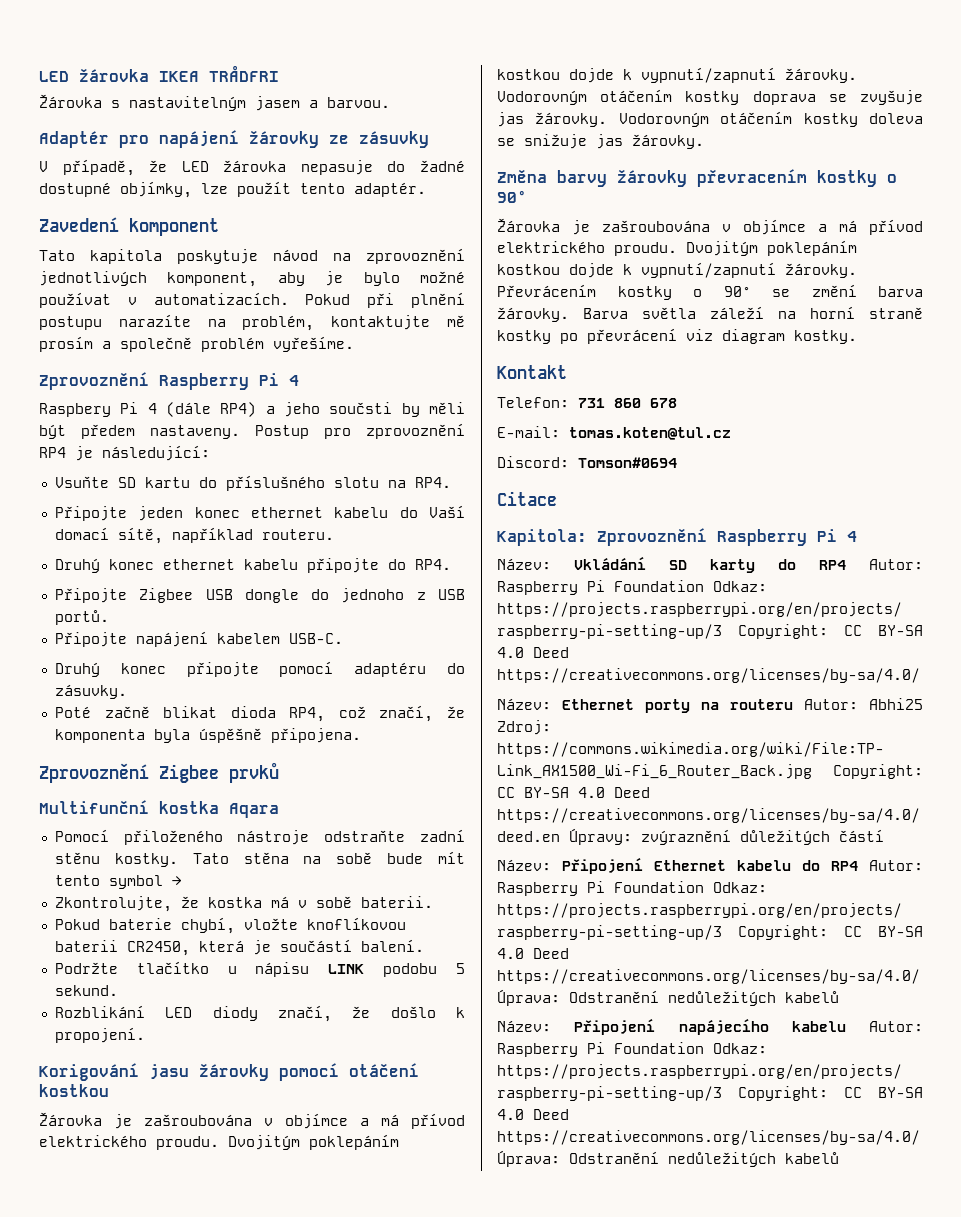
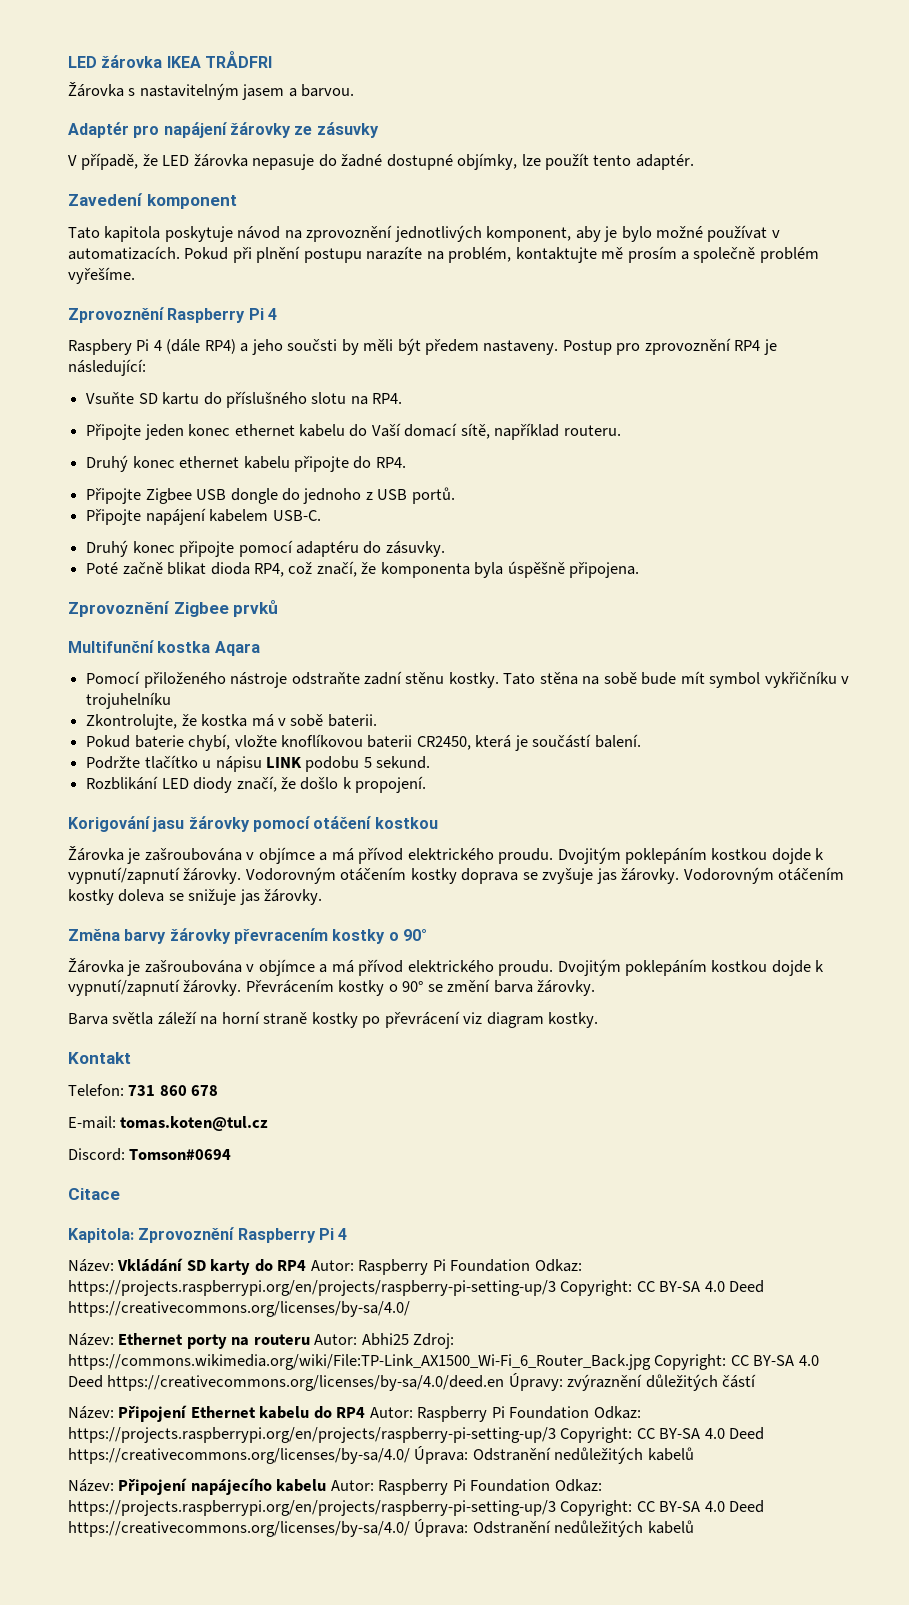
- Tato stěna na sobě bude mít tento symbol →
+ Tato stěna na sobě bude mít symbol vykřičníku v trojuhelníku
- Převrácením kostky o 90° se změní barva žárovky. Barva světla záleží na horní straně kostky po převrácení viz diagram kostky.
+ Převrácením kostky o 90° se změní barva žárovky.
+ Barva světla záleží na horní straně kostky po převrácení viz diagram kostky.

